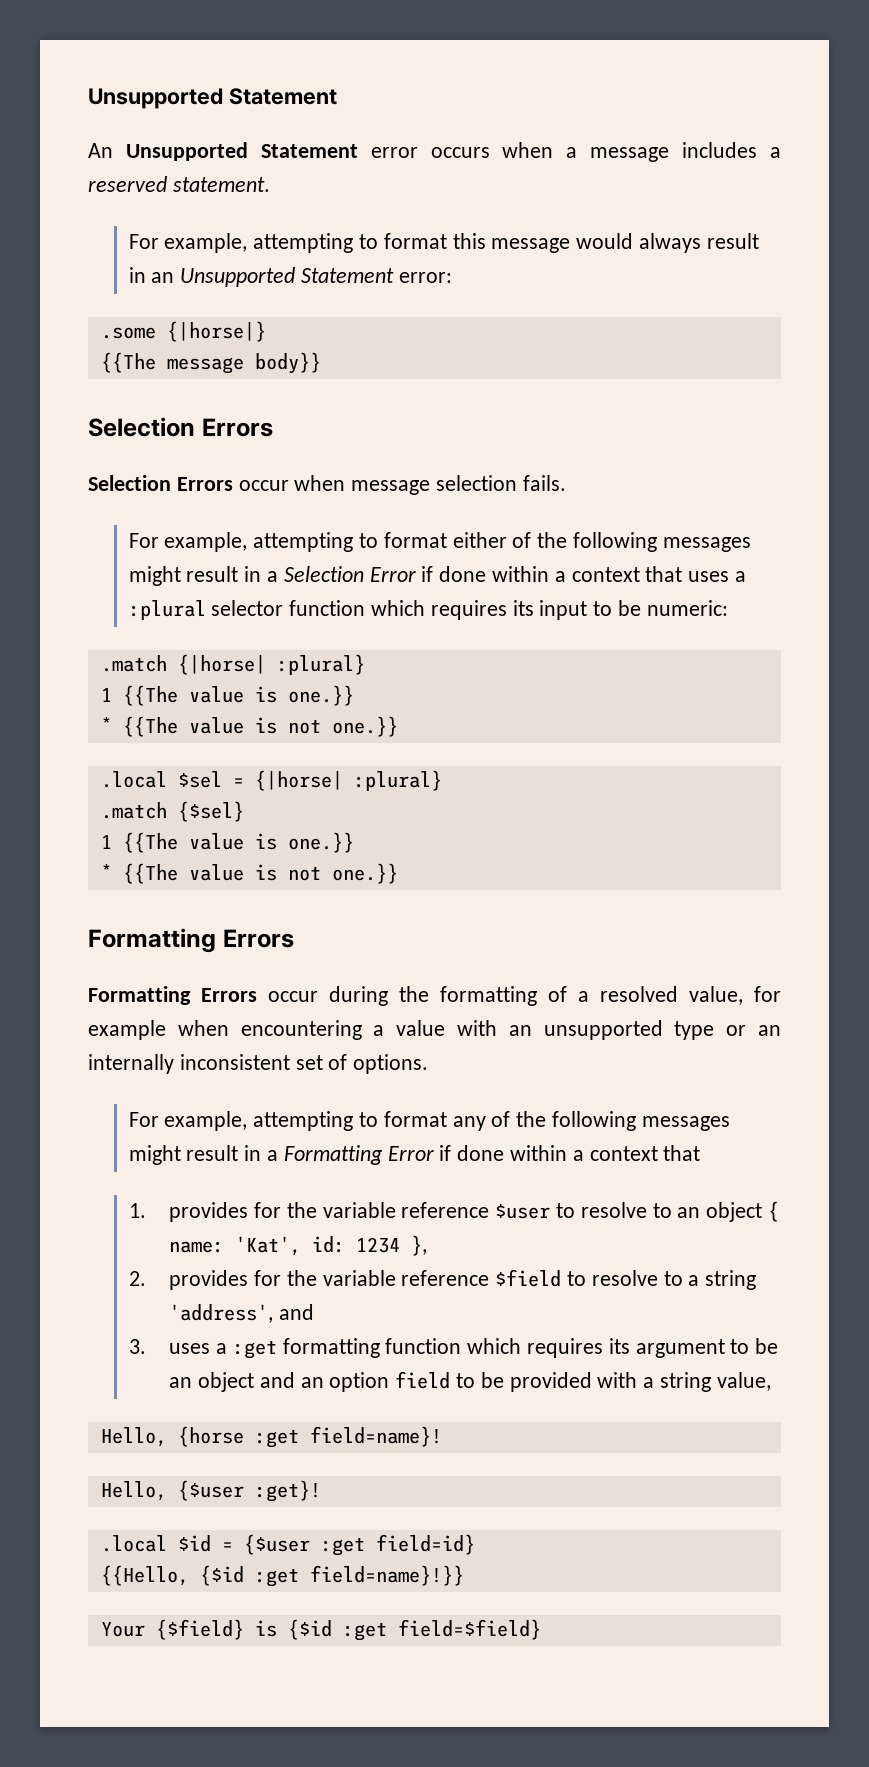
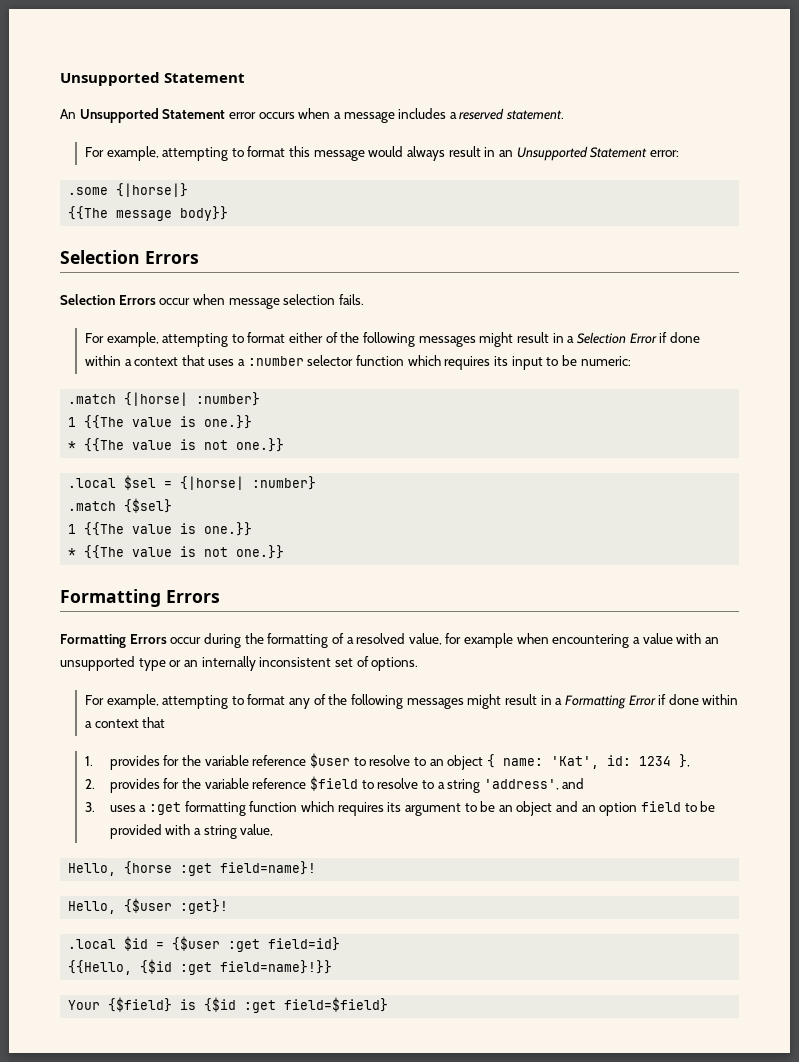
- For example, attempting to format either of the following messages might result in a Selection Error if done within a context that uses a :plural selector function which requires its input to be numeric:
+ For example, attempting to format either of the following messages might result in a Selection Error if done within a context that uses a :number selector function which requires its input to be numeric:
- .match {|horse| :plural}
+ .match {|horse| :number}
- .local $sel = {|horse| :plural}
+ .local $sel = {|horse| :number}

